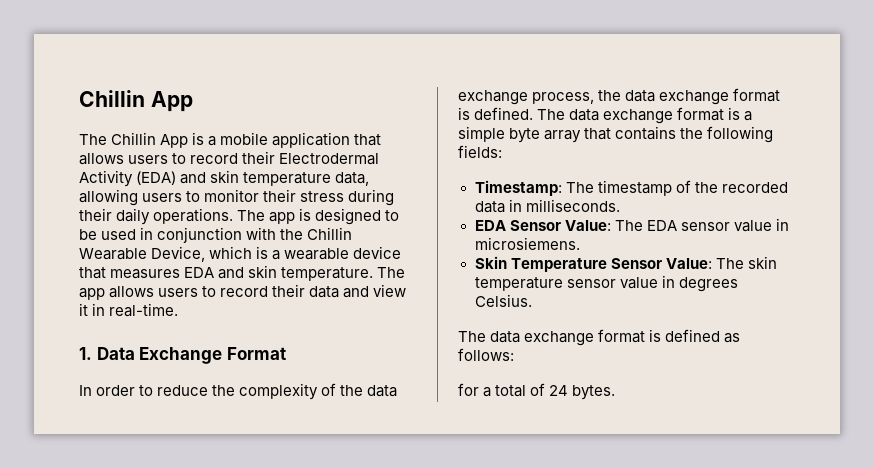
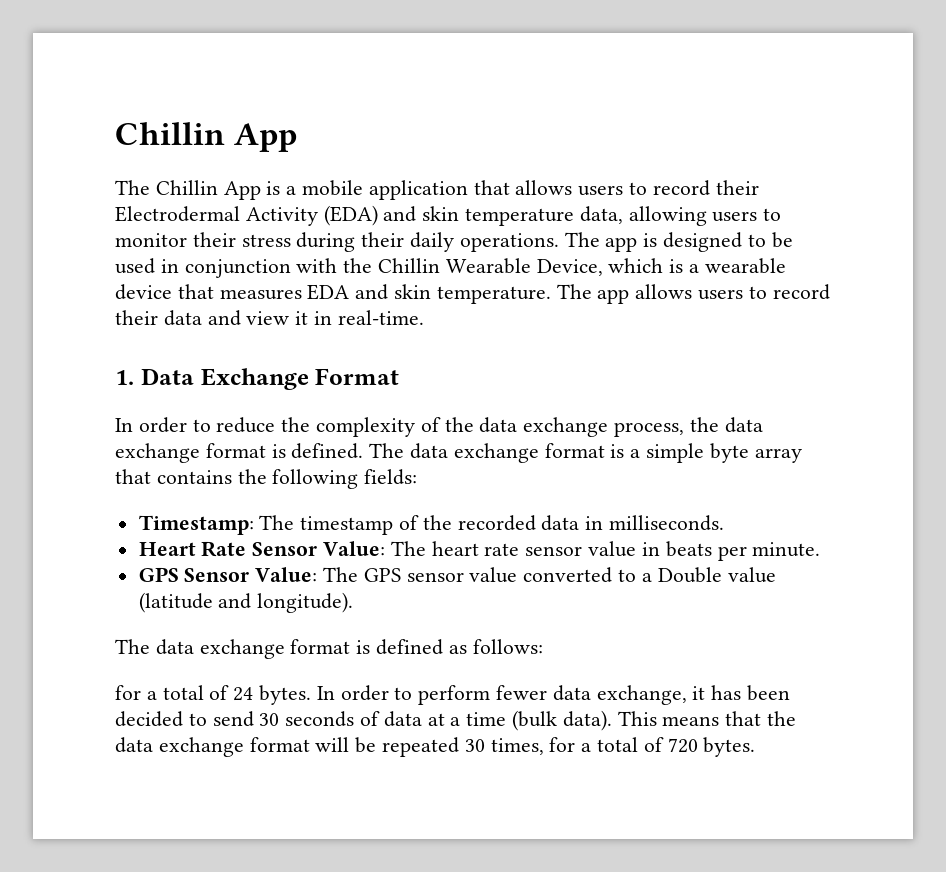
- EDA Sensor Value: The EDA sensor value in microsiemens.
- Skin Temperature Sensor Value: The skin temperature sensor value in degrees Celsius.
+ Heart Rate Sensor Value: The heart rate sensor value in beats per minute.
+ GPS Sensor Value: The GPS sensor value converted to a Double value (latitude and longitude).
+ In order to perform fewer data exchange, it has been decided to send 30 seconds of data at a time (bulk data). This means that the data exchange format will be repeated 30 times, for a total of 720 bytes.

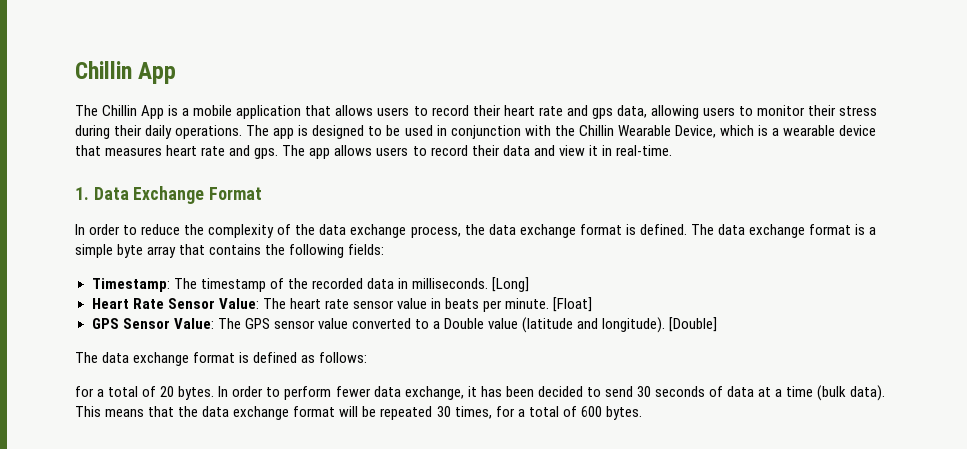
- The Chillin App is a mobile application that allows users to record their Electrodermal Activity (EDA) and skin temperature data, allowing users to monitor their stress during their daily operations.
+ The Chillin App is a mobile application that allows users to record their heart rate and gps data, allowing users to monitor their stress during their daily operations.
- The app is designed to be used in conjunction with the Chillin Wearable Device, which is a wearable device that measures EDA and skin temperature.
+ The app is designed to be used in conjunction with the Chillin Wearable Device, which is a wearable device that measures heart rate and gps.
+ [Long]
+ [Float]
+ [Double]
- for a total of 24 bytes.
+ for a total of 20 bytes.
- This means that the data exchange format will be repeated 30 times, for a total of 720 bytes.
+ This means that the data exchange format will be repeated 30 times, for a total of 600 bytes.

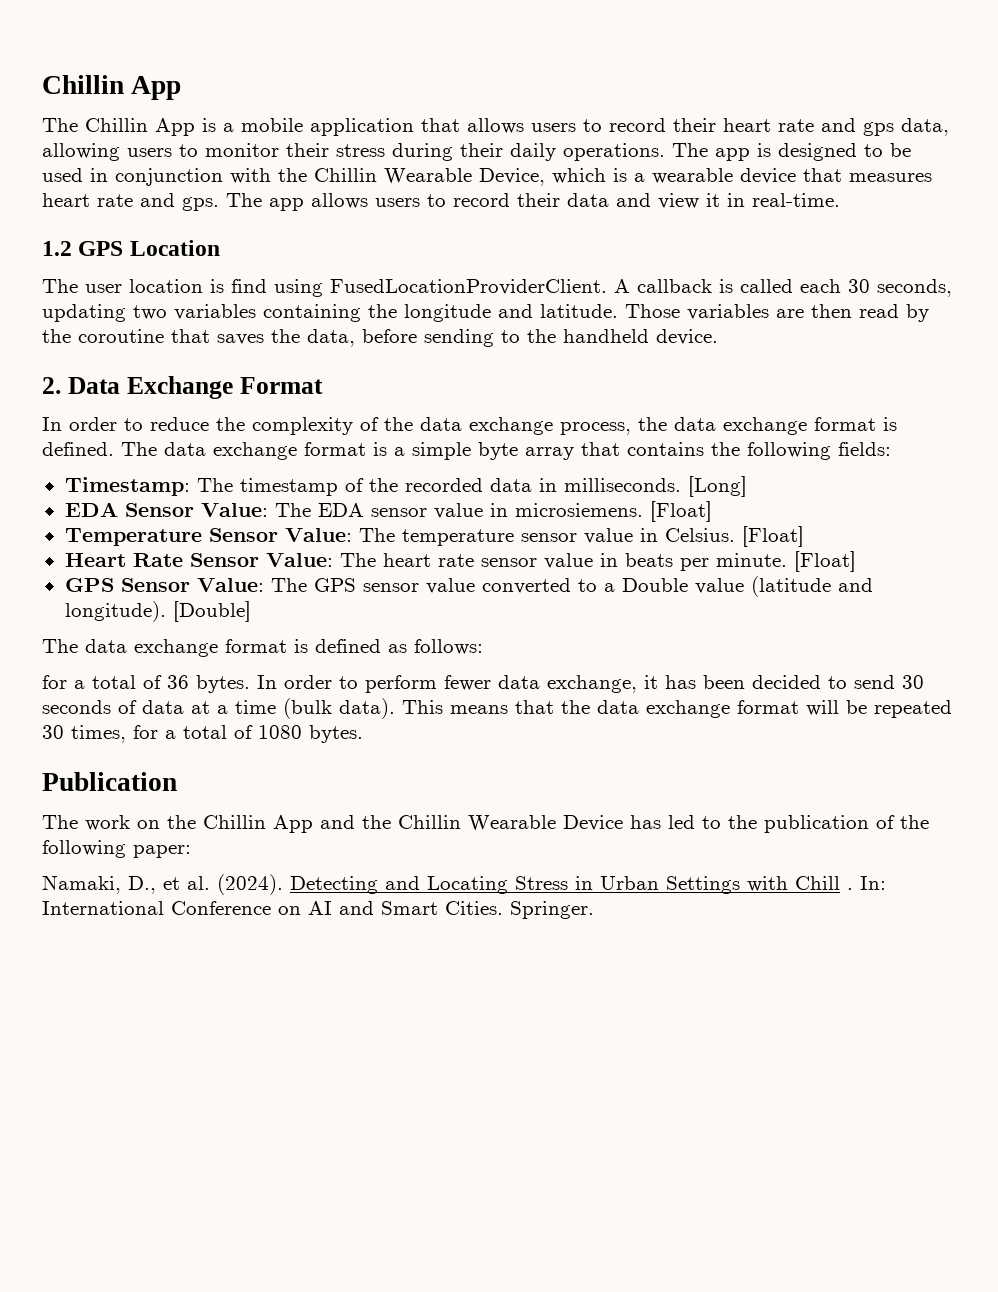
- 1. Data Exchange Format
+ 1.2 GPS Location
+ The user location is find using FusedLocationProviderClient. A callback is called each 30 seconds, updating two variables containing the longitude and latitude. Those variables are then read by the coroutine that saves the data, before sending to the handheld device.
+ 2. Data Exchange Format
+ EDA Sensor Value: The EDA sensor value in microsiemens. [Float]
+ Temperature Sensor Value: The temperature sensor value in Celsius. [Float]
- for a total of 20 bytes.
+ for a total of 36 bytes.
- This means that the data exchange format will be repeated 30 times, for a total of 600 bytes.
+ This means that the data exchange format will be repeated 30 times, for a total of 1080 bytes.
+ Publication
+ The work on the Chillin App and the Chillin Wearable Device has led to the publication of the following paper:
+ Namaki, D., et al. (2024). Detecting and Locating Stress in Urban Settings with Chill . In: International Conference on AI and Smart Cities. Springer.

